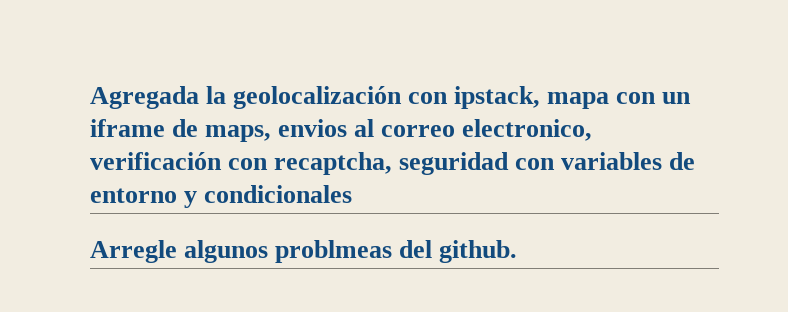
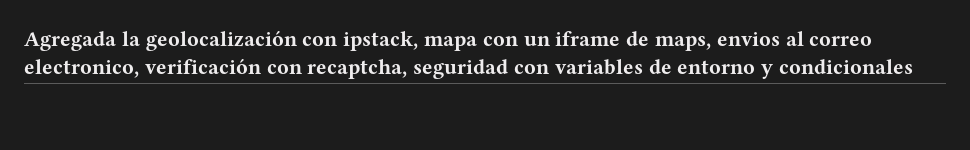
- Arregle algunos problmeas del github.

